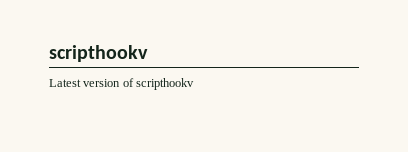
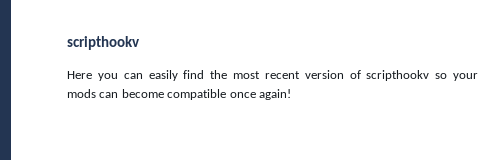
- Latest version of scripthookv
+ Here you can easily find the most recent version of scripthookv so your mods can become compatible once again!

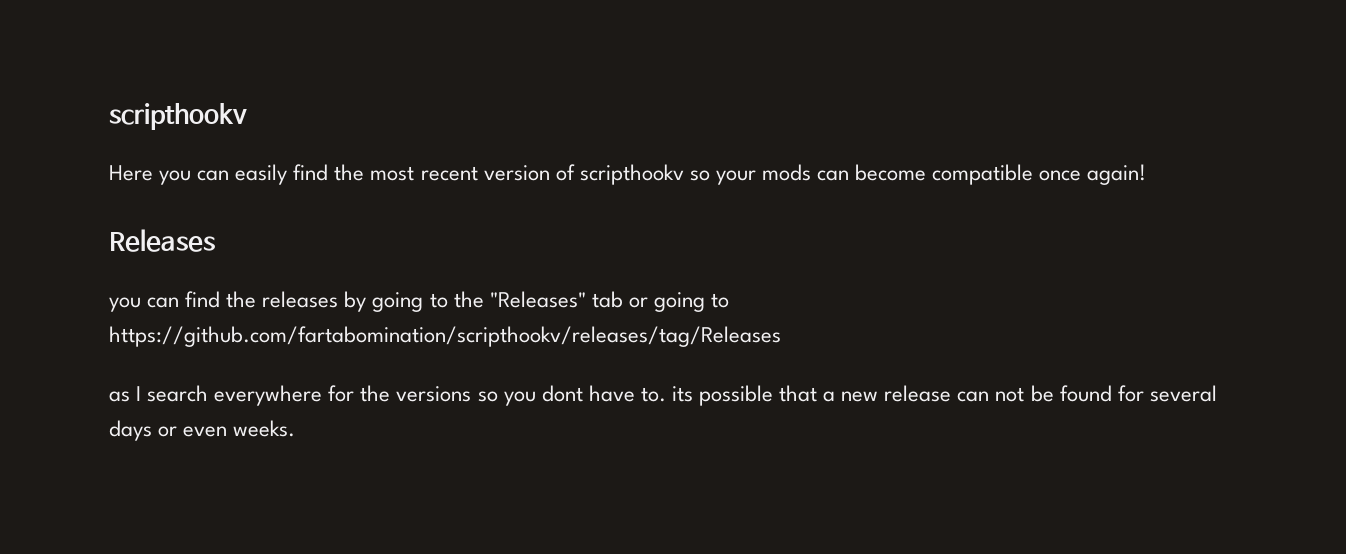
+ Releases
+ you can find the releases by going to the "Releases" tab or going to https://github.com/fartabomination/scripthookv/releases/tag/Releases
+ as I search everywhere for the versions so you dont have to. its possible that a new release can not be found for several days or even weeks.

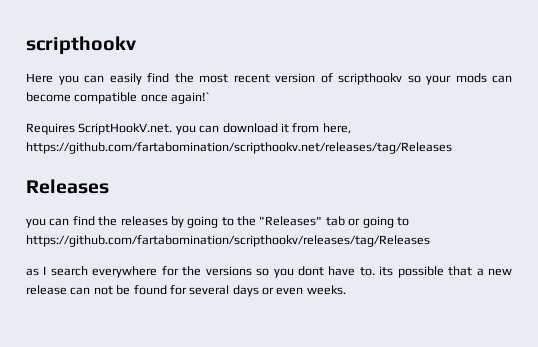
- Here you can easily find the most recent version of scripthookv so your mods can become compatible once again!
+ Here you can easily find the most recent version of scripthookv so your mods can become compatible once again!`
+ Requires ScriptHookV.net. you can download it from here, https://github.com/fartabomination/scripthookv.net/releases/tag/Releases

